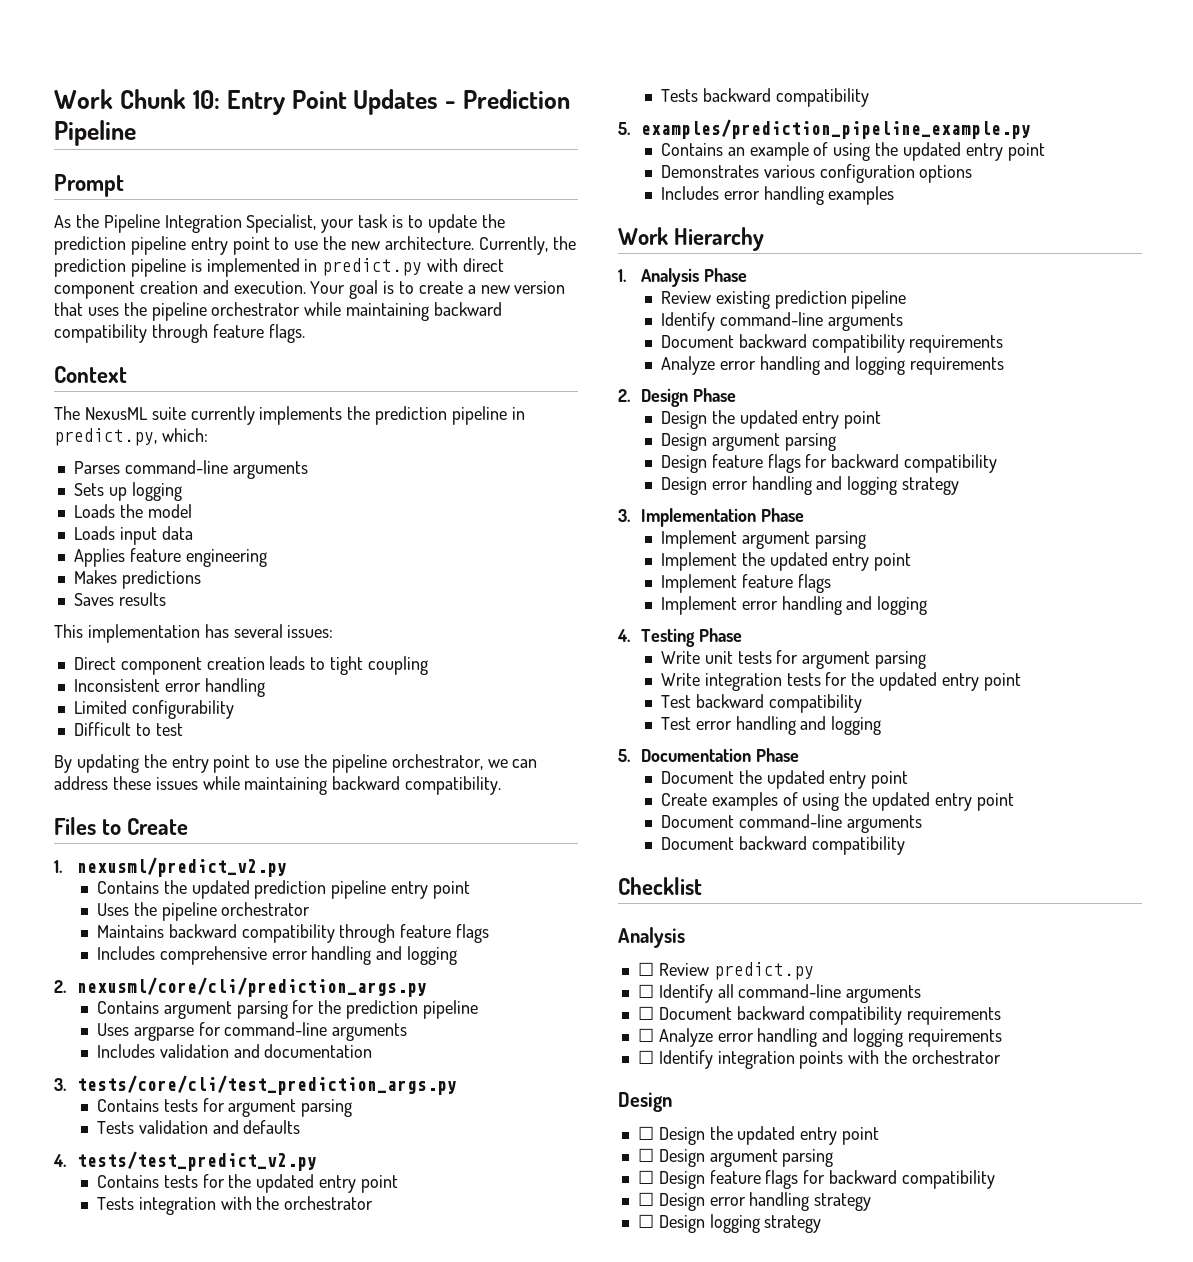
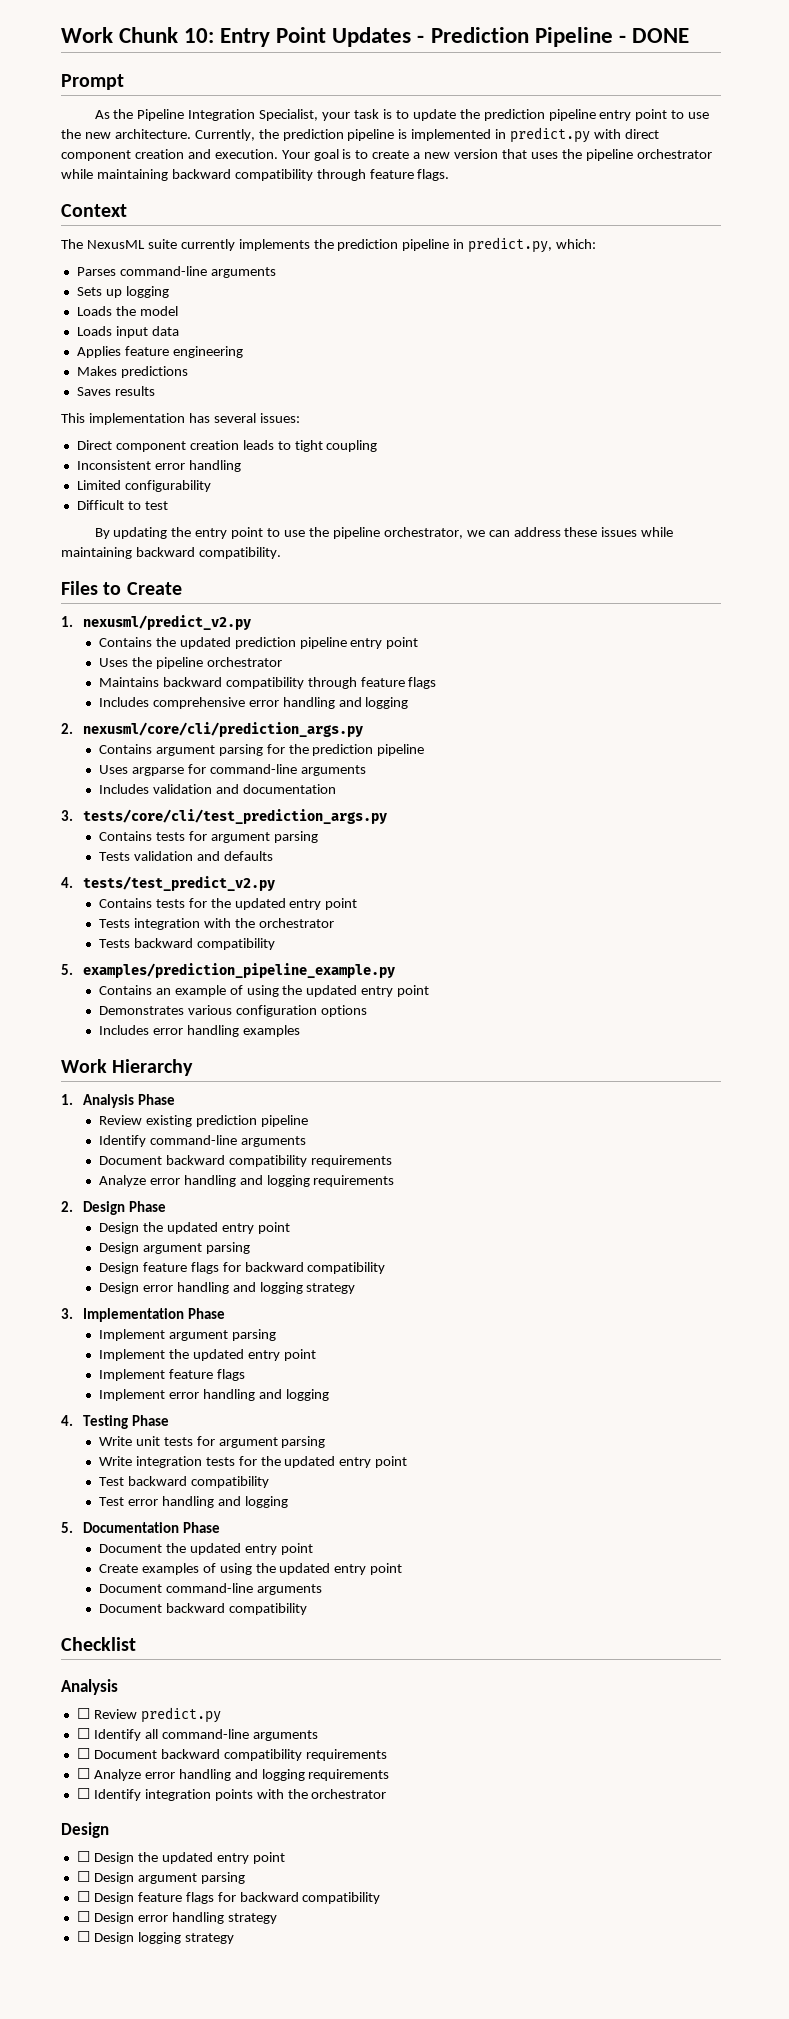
- Work Chunk 10: Entry Point Updates - Prediction Pipeline
+ Work Chunk 10: Entry Point Updates - Prediction Pipeline - DONE

